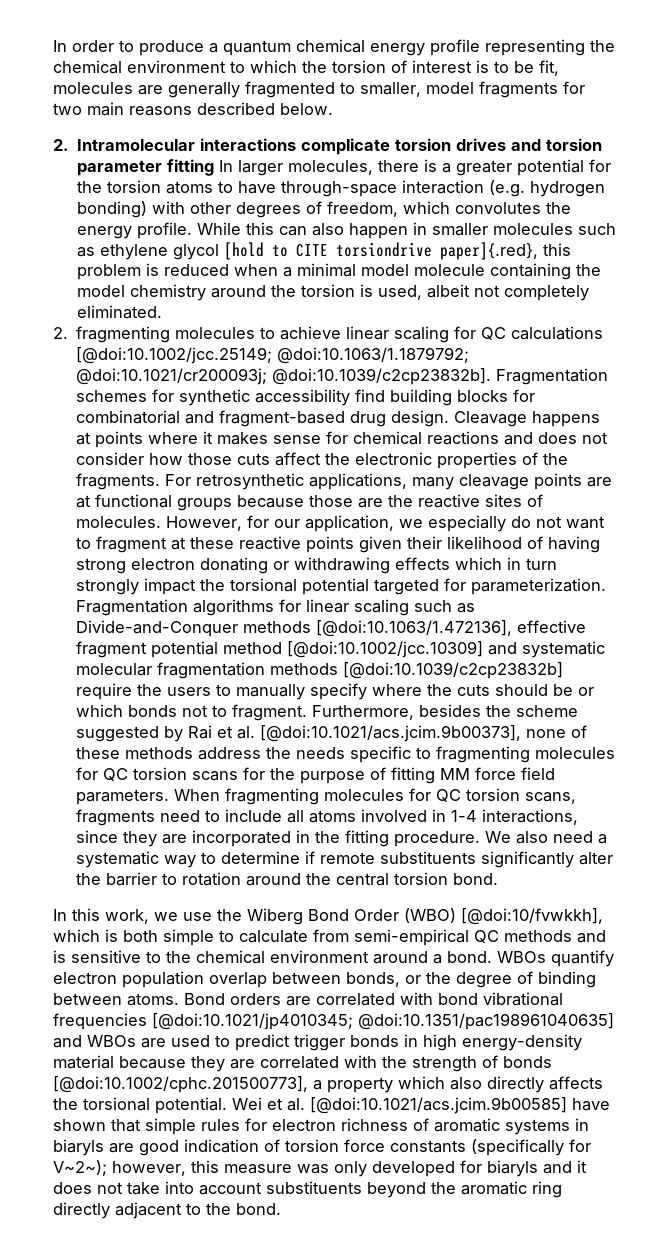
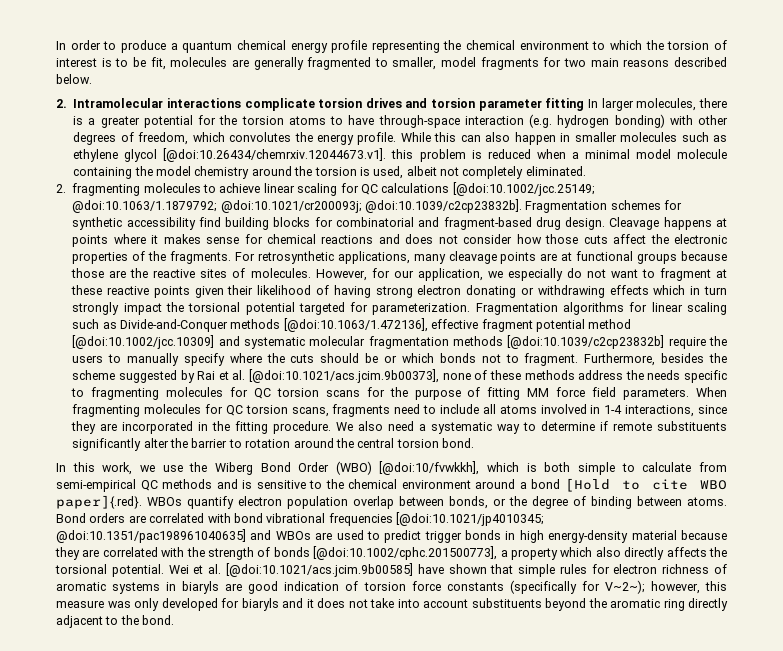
- While this can also happen in smaller molecules such as ethylene glycol [hold to CITE torsiondrive paper]{.red}, this problem is reduced when a minimal model molecule containing the model chemistry around the torsion is used, albeit not completely eliminated.
+ While this can also happen in smaller molecules such as ethylene glycol [@doi:10.26434/chemrxiv.12044673.v1]. this problem is reduced when a minimal model molecule containing the model chemistry around the torsion is used, albeit not completely eliminated.
- In this work, we use the Wiberg Bond Order (WBO) [@doi:10/fvwkkh], which is both simple to calculate from semi-empirical QC methods and is sensitive to the chemical environment around a bond. WBOs quantify electron population overlap between bonds, or the degree of binding between atoms.
+ In this work, we use the Wiberg Bond Order (WBO) [@doi:10/fvwkkh], which is both simple to calculate from semi-empirical QC methods and is sensitive to the chemical environment around a bond [Hold to cite WBO paper]{.red}. WBOs quantify electron population overlap between bonds, or the degree of binding between atoms.

